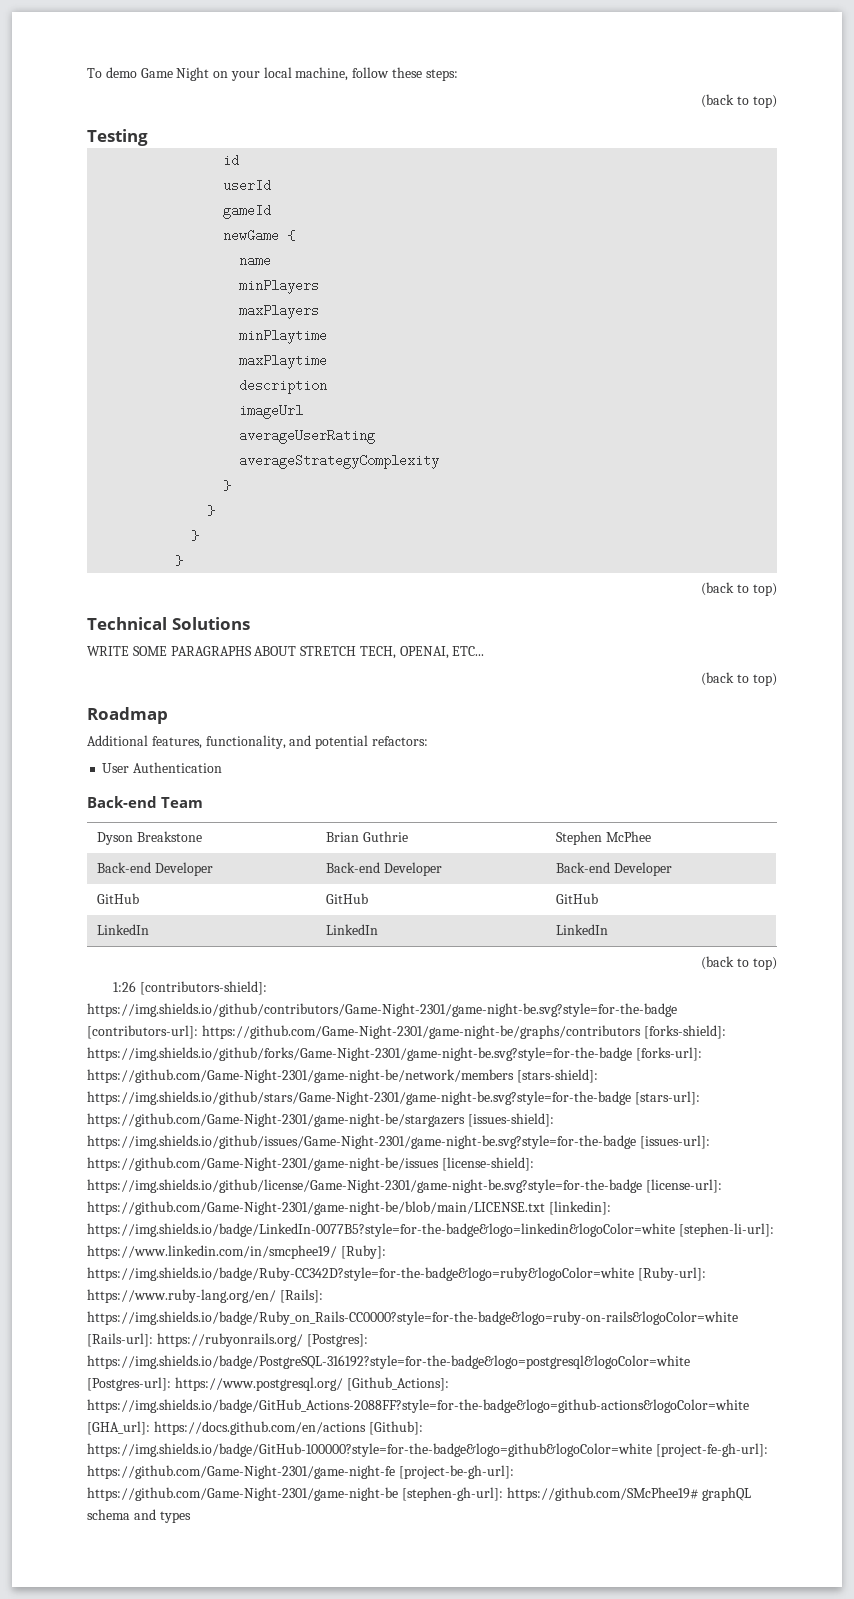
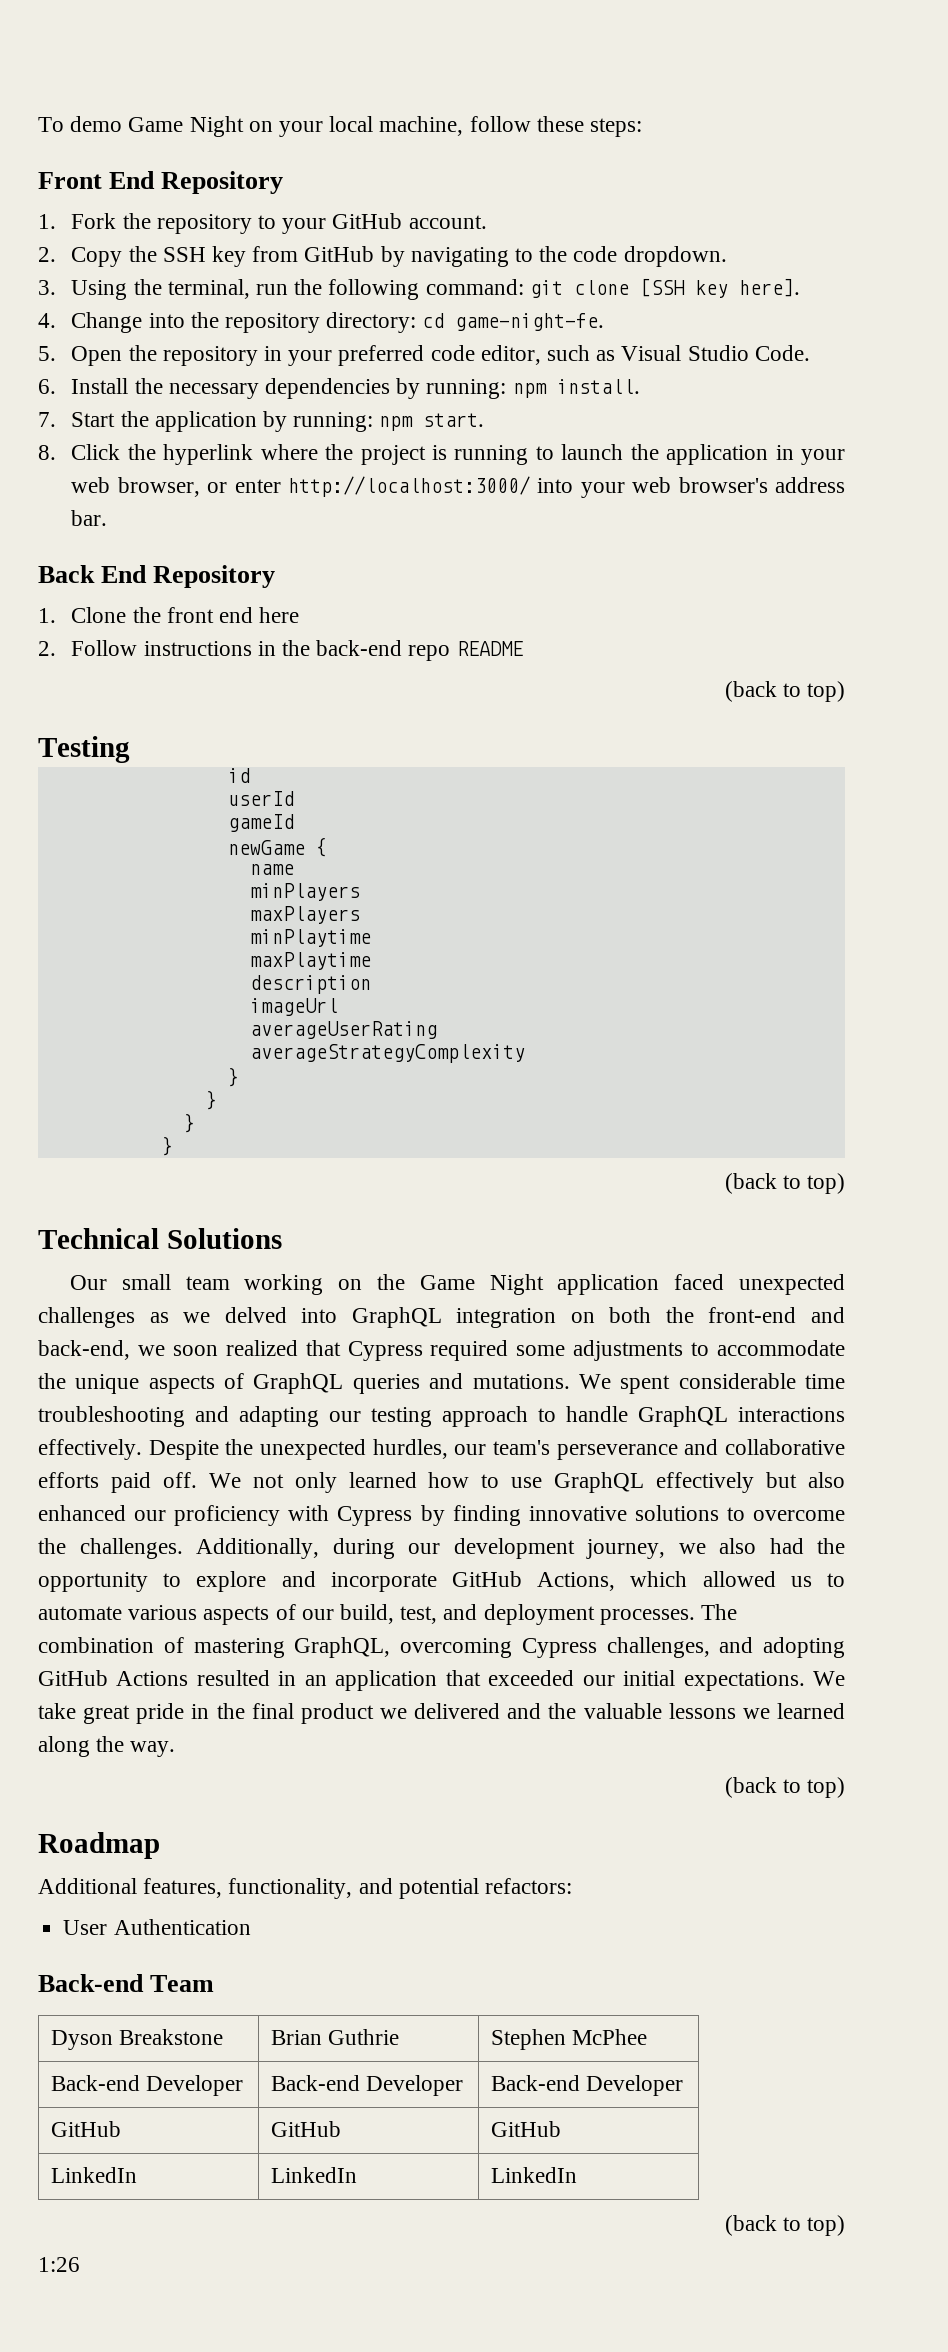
+ Front End Repository
+ 1. Fork the repository to your GitHub account.
+ 2. Copy the SSH key from GitHub by navigating to the code dropdown.
+ 3. Using the terminal, run the following command: git clone [SSH key here].
+ 4. Change into the repository directory: cd game-night-fe.
+ 5. Open the repository in your preferred code editor, such as Visual Studio Code.
+ 6. Install the necessary dependencies by running: npm install.
+ 7. Start the application by running: npm start.
+ 8. Click the hyperlink where the project is running to launch the application in your web browser, or enter http://localhost:3000/ into your web browser's address bar.
+ Back End Repository
+ 1. Clone the front end here
+ 2. Follow instructions in the back-end repo README
- WRITE SOME PARAGRAPHS ABOUT STRETCH TECH, OPENAI, ETC...
+ Our small team working on the Game Night application faced unexpected challenges as we delved into GraphQL integration on both the front-end and back-end, we soon realized that Cypress required some adjustments to accommodate the unique aspects of GraphQL queries and mutations. We spent considerable time troubleshooting and adapting our testing approach to handle GraphQL interactions effectively. Despite the unexpected hurdles, our team's perseverance and collaborative efforts paid off. We not only learned how to use GraphQL effectively but also enhanced our proficiency with Cypress by finding innovative solutions to overcome the challenges. Additionally, during our development journey, we also had the opportunity to explore and incorporate GitHub Actions, which allowed us to automate various aspects of our build, test, and deployment processes. The combination of mastering GraphQL, overcoming Cypress challenges, and adopting GitHub Actions resulted in an application that exceeded our initial expectations. We take great pride in the final product we delivered and the valuable lessons we learned along the way.
- 1:26 [contributors-shield]: https://img.shields.io/github/contributors/Game-Night-2301/game-night-be.svg?style=for-the-badge [contributors-url]: https://github.com/Game-Night-2301/game-night-be/graphs/contributors [forks-shield]: https://img.shields.io/github/forks/Game-Night-2301/game-night-be.svg?style=for-the-badge [forks-url]: https://github.com/Game-Night-2301/game-night-be/network/members [stars-shield]: https://img.shields.io/github/stars/Game-Night-2301/game-night-be.svg?style=for-the-badge [stars-url]: https://github.com/Game-Night-2301/game-night-be/stargazers [issues-shield]: https://img.shields.io/github/issues/Game-Night-2301/game-night-be.svg?style=for-the-badge [issues-url]: https://github.com/Game-Night-2301/game-night-be/issues [license-shield]: https://img.shields.io/github/license/Game-Night-2301/game-night-be.svg?style=for-the-badge [license-url]: https://github.com/Game-Night-2301/game-night-be/blob/main/LICENSE.txt [linkedin]: https://img.shields.io/badge/LinkedIn-0077B5?style=for-the-badge&logo=linkedin&logoColor=white [stephen-li-url]: https://www.linkedin.com/in/smcphee19/ [Ruby]: https://img.shields.io/badge/Ruby-CC342D?style=for-the-badge&logo=ruby&logoColor=white [Ruby-url]: https://www.ruby-lang.org/en/ [Rails]: https://img.shields.io/badge/Ruby_on_Rails-CC0000?style=for-the-badge&logo=ruby-on-rails&logoColor=white [Rails-url]: https://rubyonrails.org/ [Postgres]: https://img.shields.io/badge/PostgreSQL-316192?style=for-the-badge&logo=postgresql&logoColor=white [Postgres-url]: https://www.postgresql.org/ [Github_Actions]: https://img.shields.io/badge/GitHub_Actions-2088FF?style=for-the-badge&logo=github-actions&logoColor=white [GHA_url]: https://docs.github.com/en/actions [Github]: https://img.shields.io/badge/GitHub-100000?style=for-the-badge&logo=github&logoColor=white [project-fe-gh-url]: https://github.com/Game-Night-2301/game-night-fe [project-be-gh-url]: https://github.com/Game-Night-2301/game-night-be [stephen-gh-url]: https://github.com/SMcPhee19# graphQL schema and types
+ 1:26

